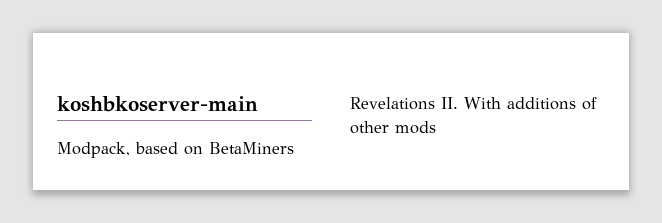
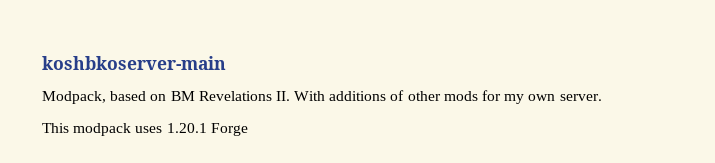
- Modpack, based on BetaMiners Revelations II. With additions of other mods
+ Modpack, based on BM Revelations II. With additions of other mods for my own server.
+ This modpack uses 1.20.1 Forge

